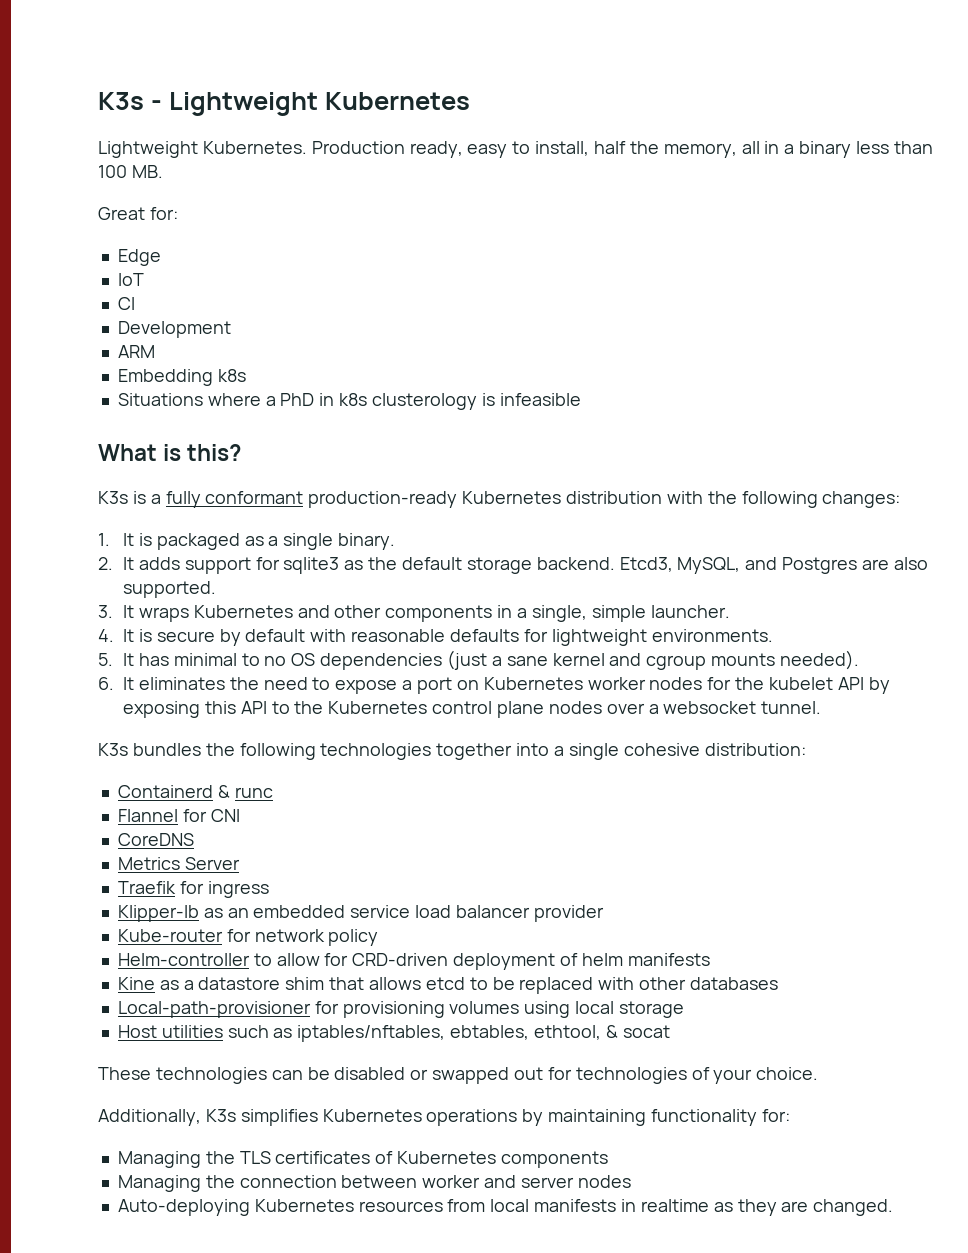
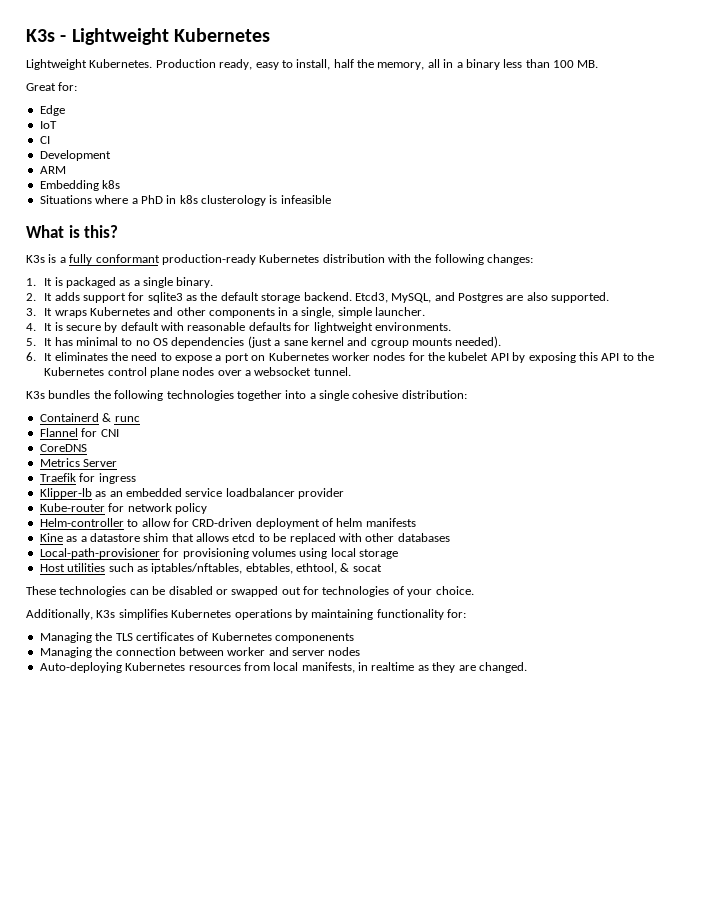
- Klipper-lb as an embedded service load balancer provider
+ Klipper-lb as an embedded service loadbalancer provider
- Managing the TLS certificates of Kubernetes components
+ Managing the TLS certificates of Kubernetes componenents
- Auto-deploying Kubernetes resources from local manifests in realtime as they are changed.
+ Auto-deploying Kubernetes resources from local manifests, in realtime as they are changed.

